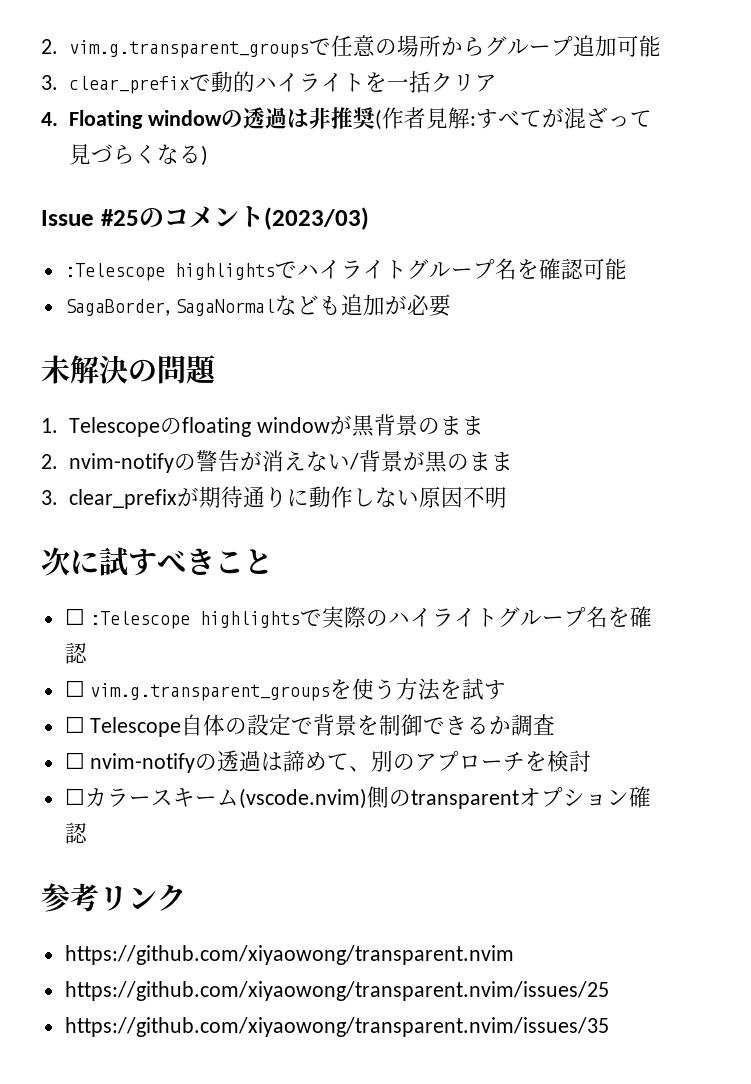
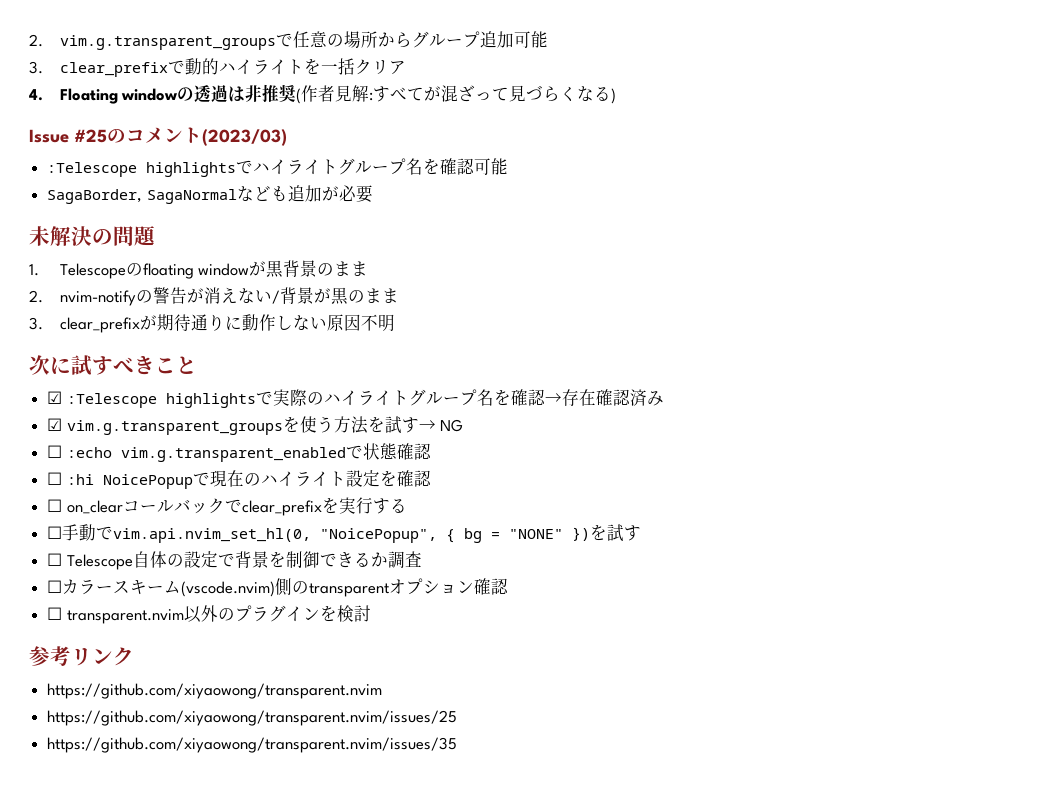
- ☐ :Telescope highlightsで実際のハイライトグループ名を確認
- ☐ vim.g.transparent_groupsを使う方法を試す
+ ☑ :Telescope highlightsで実際のハイライトグループ名を確認→存在確認済み
+ ☑ vim.g.transparent_groupsを使う方法を試す→ NG
+ ☐ :echo vim.g.transparent_enabledで状態確認
+ ☐ :hi NoicePopupで現在のハイライト設定を確認
+ ☐ on_clearコールバックでclear_prefixを実行する
+ ☐手動でvim.api.nvim_set_hl(0, "NoicePopup", { bg = "NONE" })を試す
- ☐ nvim-notifyの透過は諦めて、別のアプローチを検討
+ ☐ transparent.nvim以外のプラグインを検討

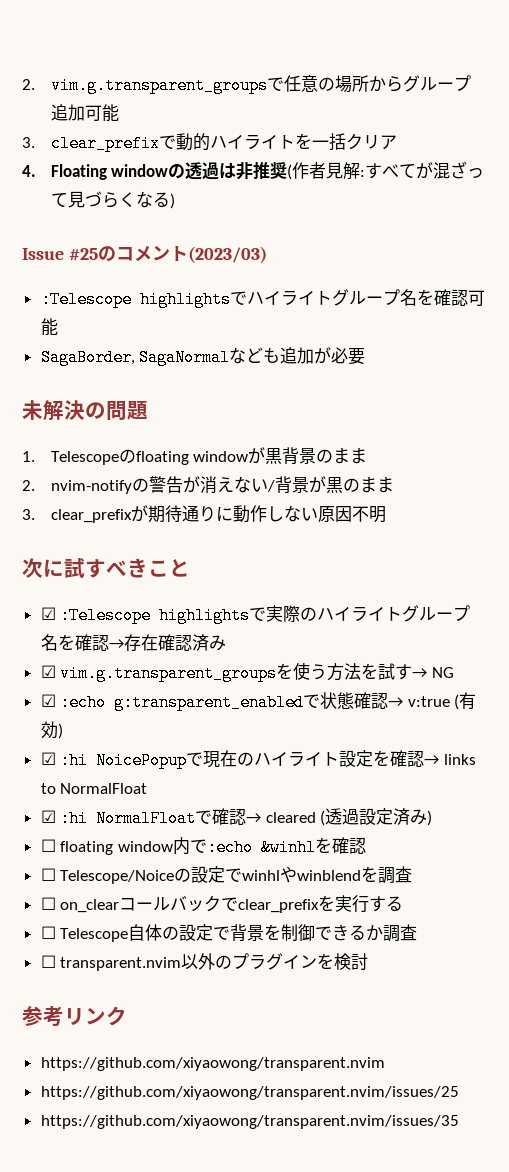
- ☐ :echo vim.g.transparent_enabledで状態確認
- ☐ :hi NoicePopupで現在のハイライト設定を確認
+ ☑ :echo g:transparent_enabledで状態確認→ v:true (有効)
+ ☑ :hi NoicePopupで現在のハイライト設定を確認→ links to NormalFloat
+ ☑ :hi NormalFloatで確認→ cleared (透過設定済み)
+ ☐ floating window内で:echo &winhlを確認
+ ☐ Telescope/Noiceの設定でwinhlやwinblendを調査
- ☐手動でvim.api.nvim_set_hl(0, "NoicePopup", { bg = "NONE" })を試す
- ☐カラースキーム(vscode.nvim)側のtransparentオプション確認

